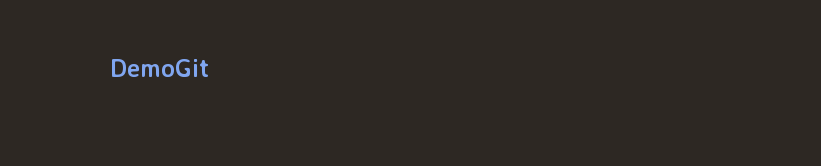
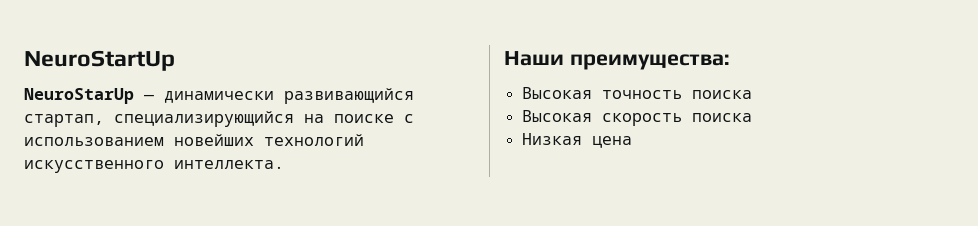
- DemoGit
+ NeuroStartUp
+ NeuroStarUp — динамически развивающийся стартап, специализирующийся на поиске с использованием новейших технологий искусственного интеллекта.
+ Наши преимущества:
+ Высокая точность поиска
+ Высокая скорость поиска
+ Низкая цена

